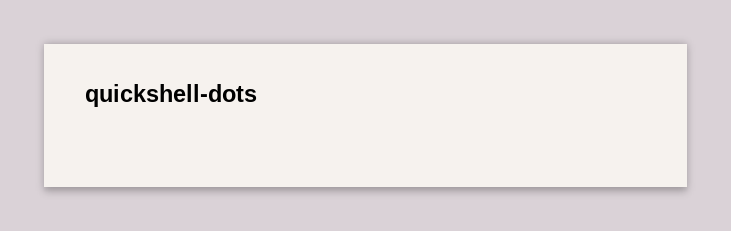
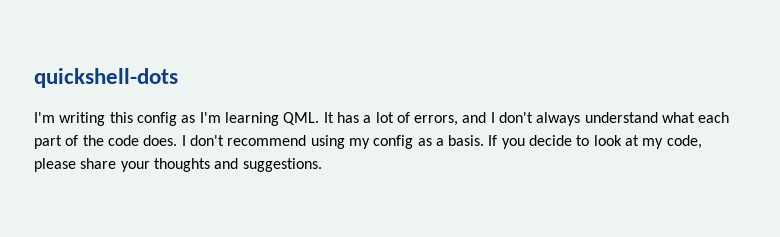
+ I'm writing this config as I'm learning QML. It has a lot of errors, and I don't always understand what each part of the code does. I don't recommend using my config as a basis. If you decide to look at my code, please share your thoughts and suggestions.

